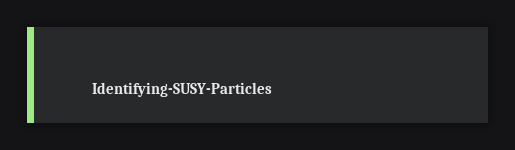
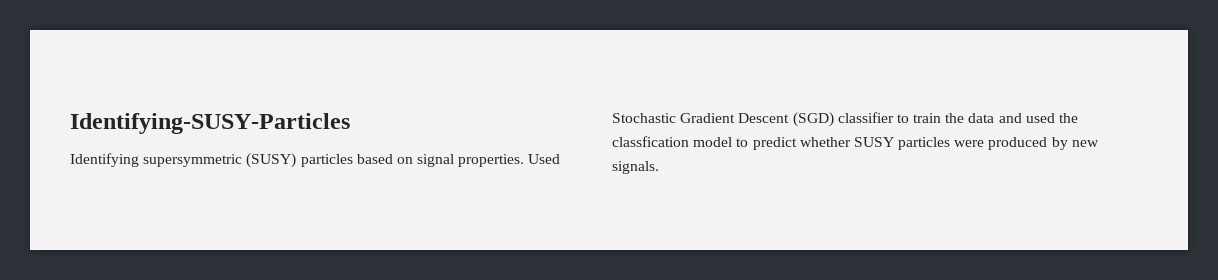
+ Identifying supersymmetric (SUSY) particles based on signal properties. Used Stochastic Gradient Descent (SGD) classifier to train the data and used the classfication model to predict whether SUSY particles were produced by new signals.

